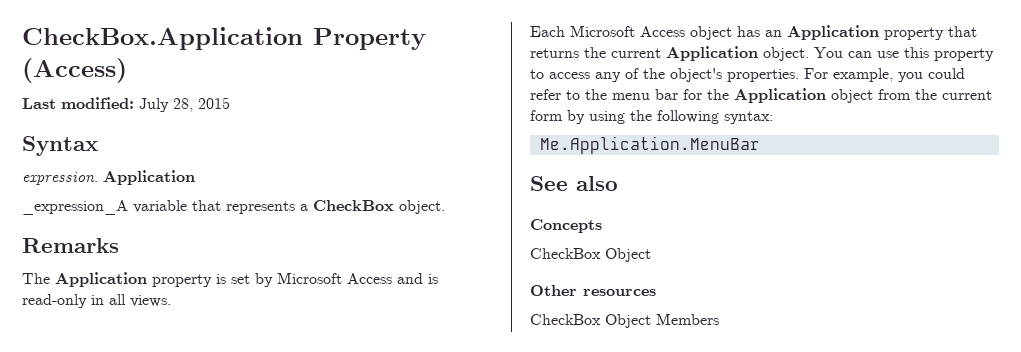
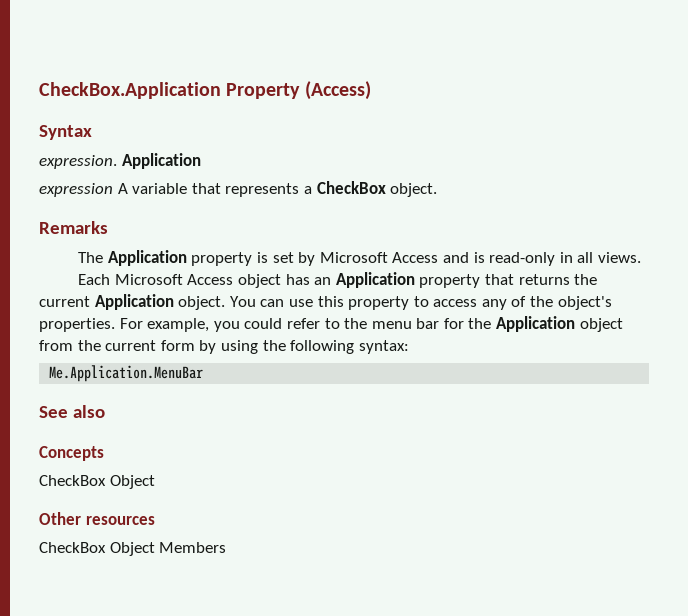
- Last modified: July 28, 2015
- _expression_A variable that represents a CheckBox object.
+ expression A variable that represents a CheckBox object.

